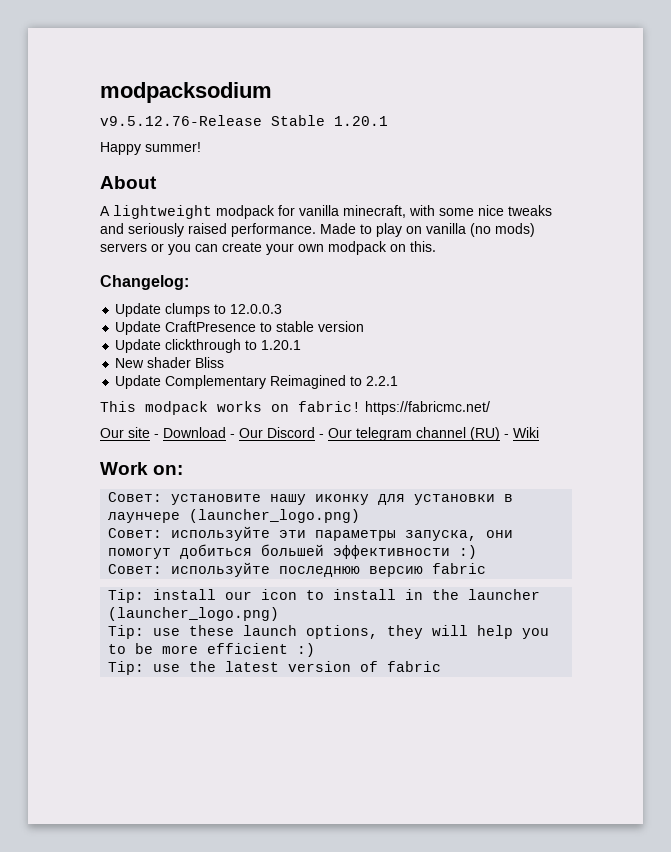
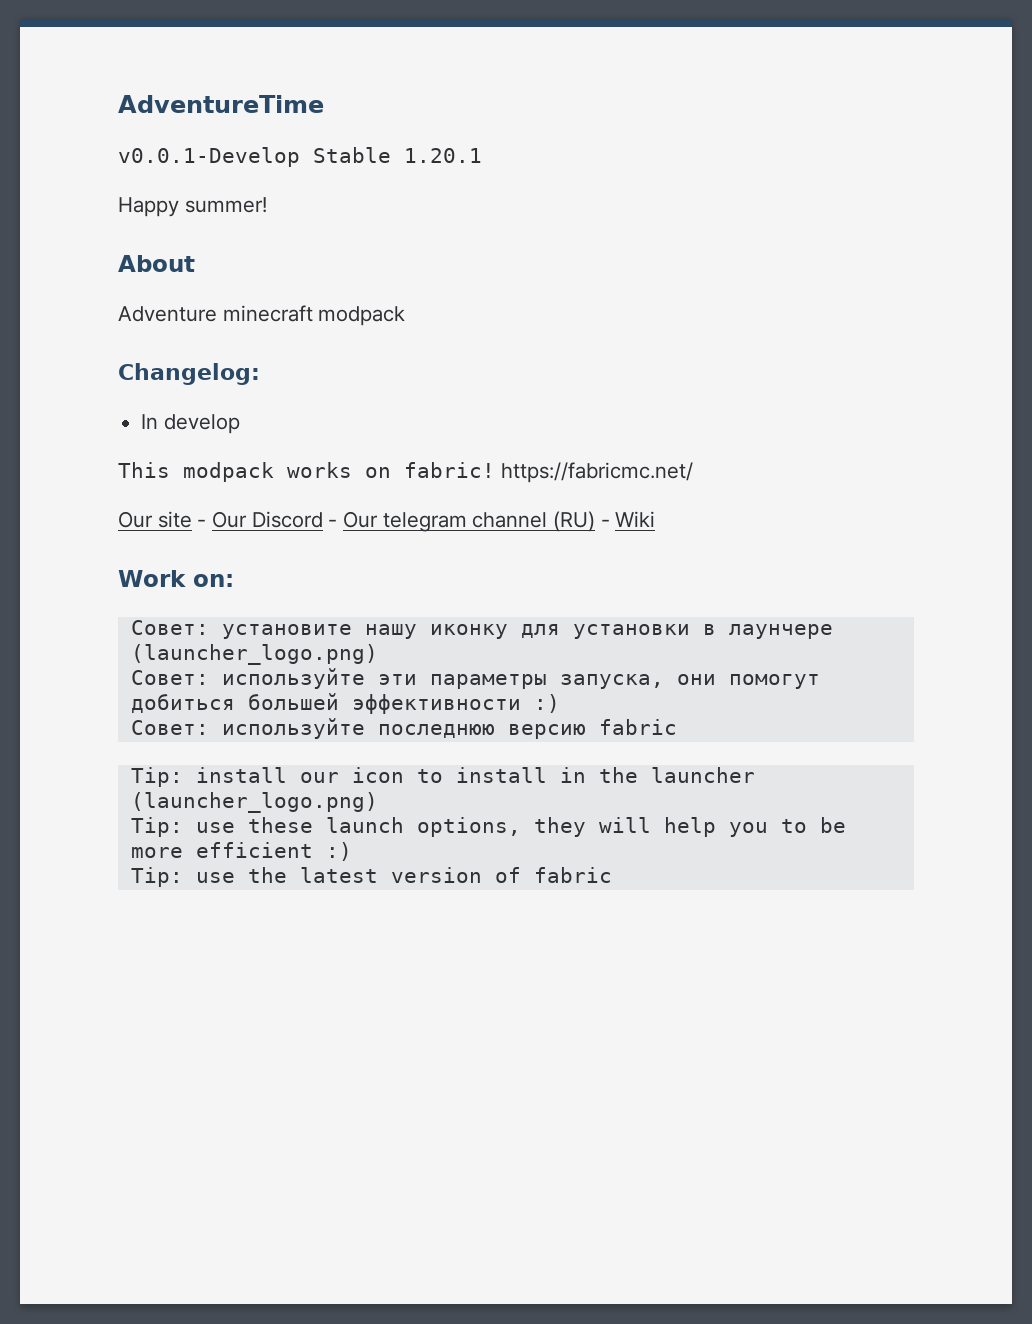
- modpacksodium
- v9.5.12.76-Release Stable 1.20.1
+ AdventureTime
+ v0.0.1-Develop Stable 1.20.1
- A lightweight modpack for vanilla minecraft, with some nice tweaks and seriously raised performance. Made to play on vanilla (no mods) servers or you can create your own modpack on this.
+ Adventure minecraft modpack
  Changelog:
- Update clumps to 12.0.0.3
- Update CraftPresence to stable version
- Update clickthrough to 1.20.1
- New shader Bliss
- Update Complementary Reimagined to 2.2.1
+ In develop
- Our site - Download - Our Discord - Our telegram channel (RU) - Wiki
+ Our site - Our Discord - Our telegram channel (RU) - Wiki

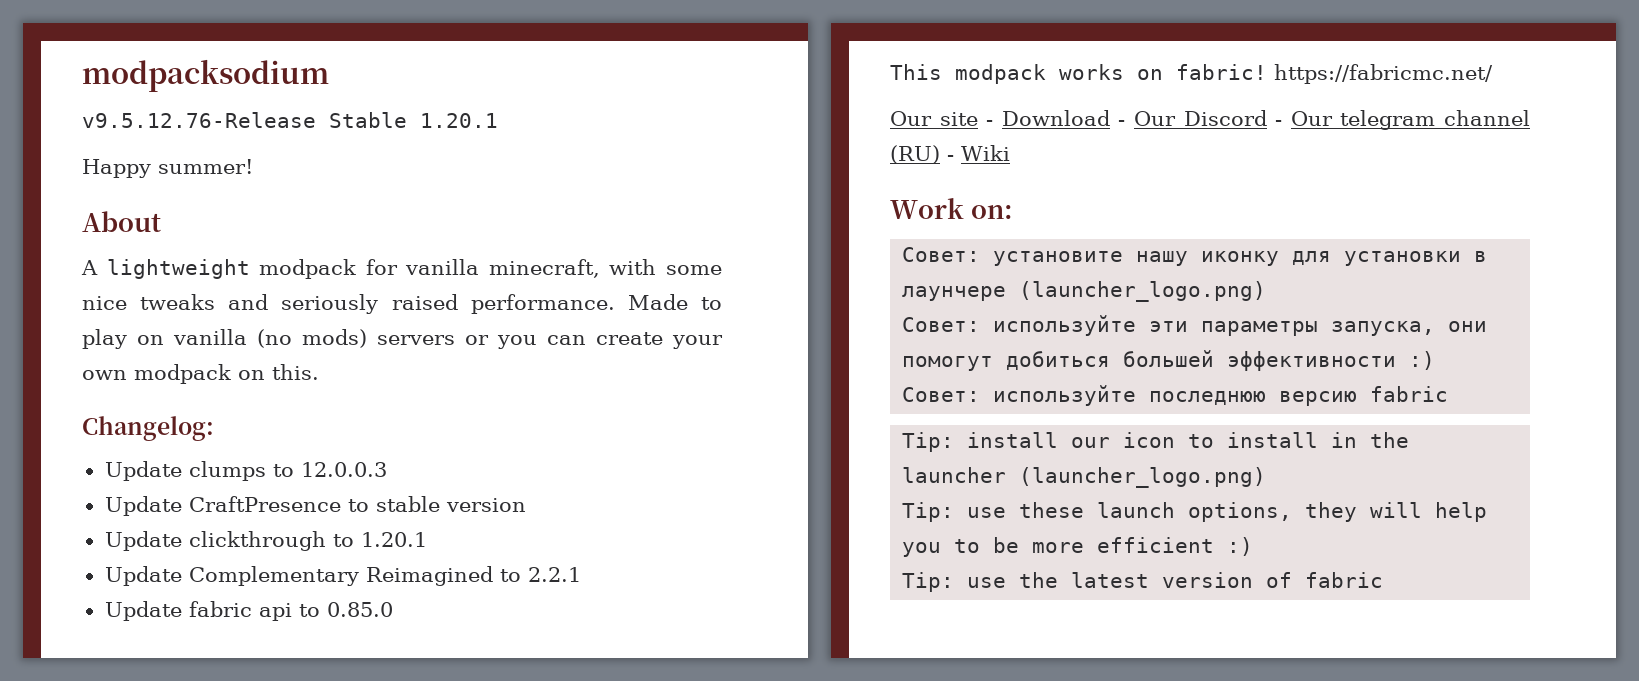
- AdventureTime
- v0.0.1-Develop Stable 1.20.1
+ modpacksodium
+ v9.5.12.76-Release Stable 1.20.1
- Adventure minecraft modpack
+ A lightweight modpack for vanilla minecraft, with some nice tweaks and seriously raised performance. Made to play on vanilla (no mods) servers or you can create your own modpack on this.
  Changelog:
- In develop
+ Update clumps to 12.0.0.3
+ Update CraftPresence to stable version
+ Update clickthrough to 1.20.1
+ Update Complementary Reimagined to 2.2.1
+ Update fabric api to 0.85.0
- Our site - Our Discord - Our telegram channel (RU) - Wiki
+ Our site - Download - Our Discord - Our telegram channel (RU) - Wiki

